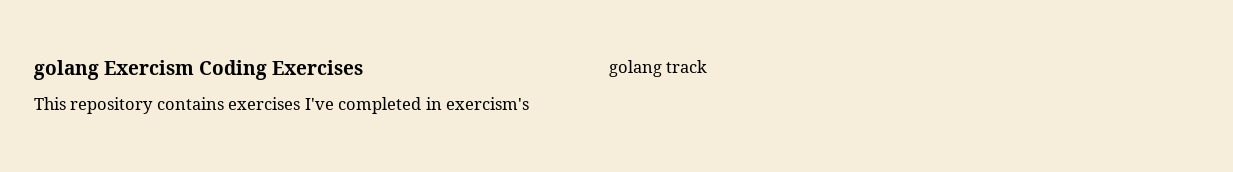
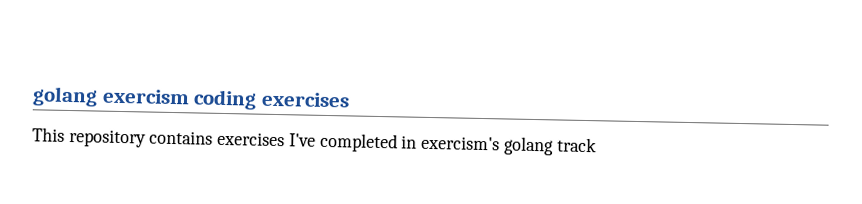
- golang Exercism Coding Exercises
+ golang exercism coding exercises

